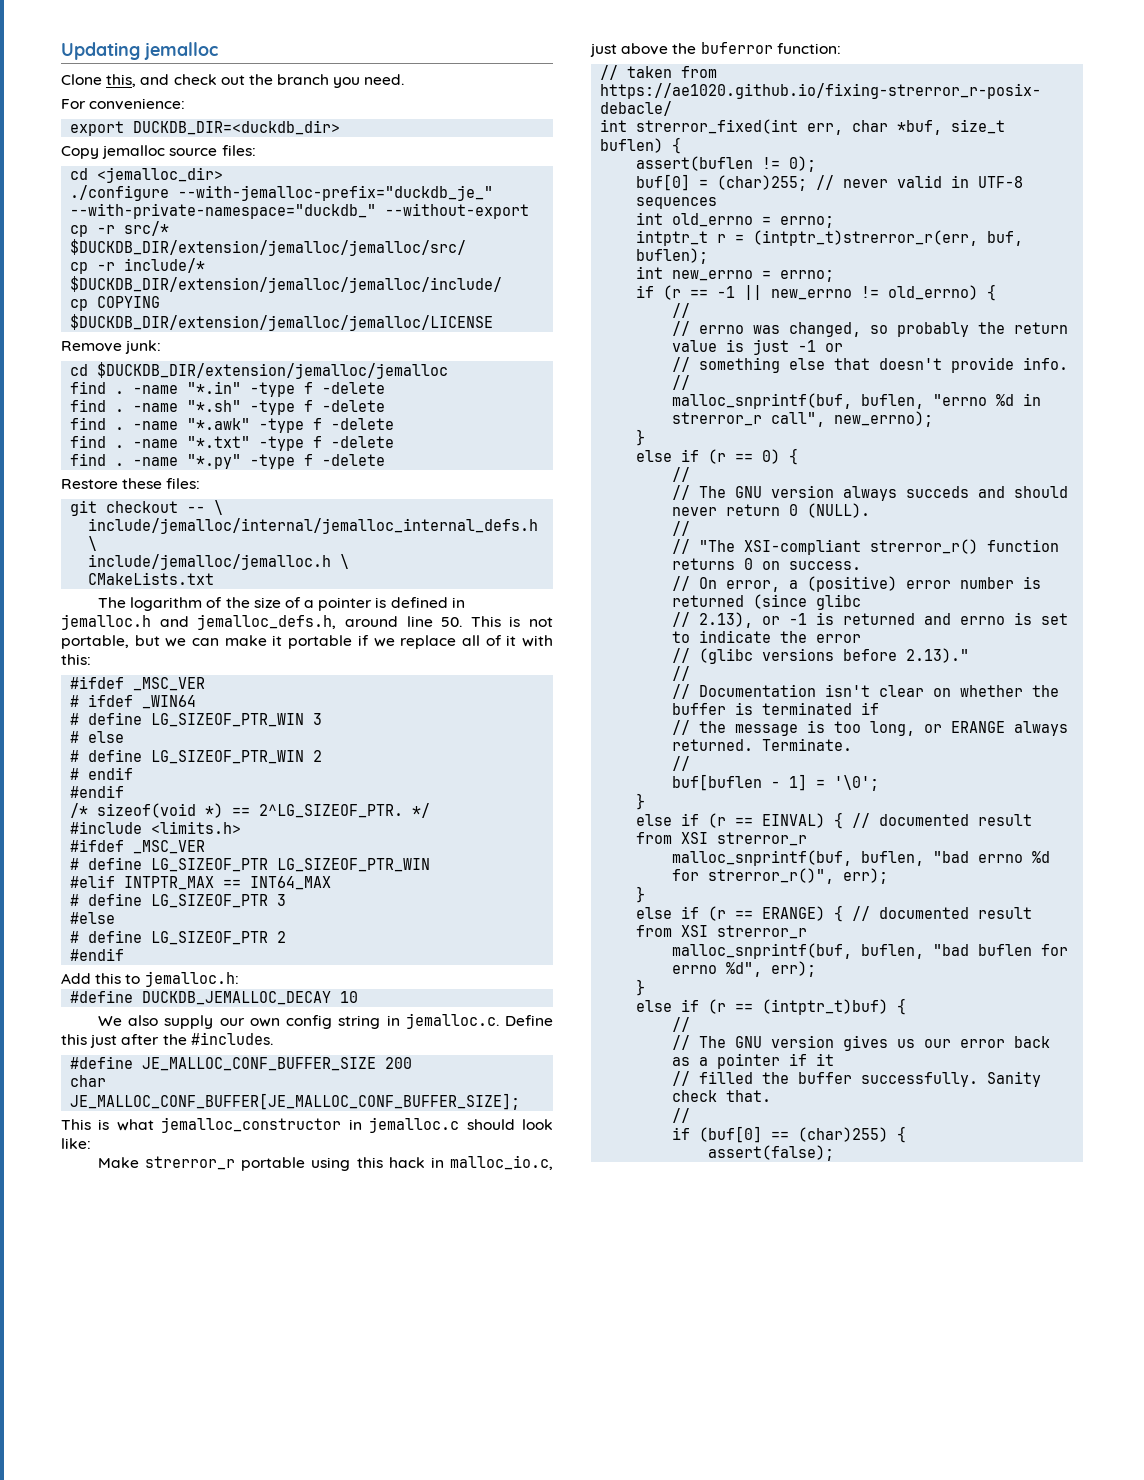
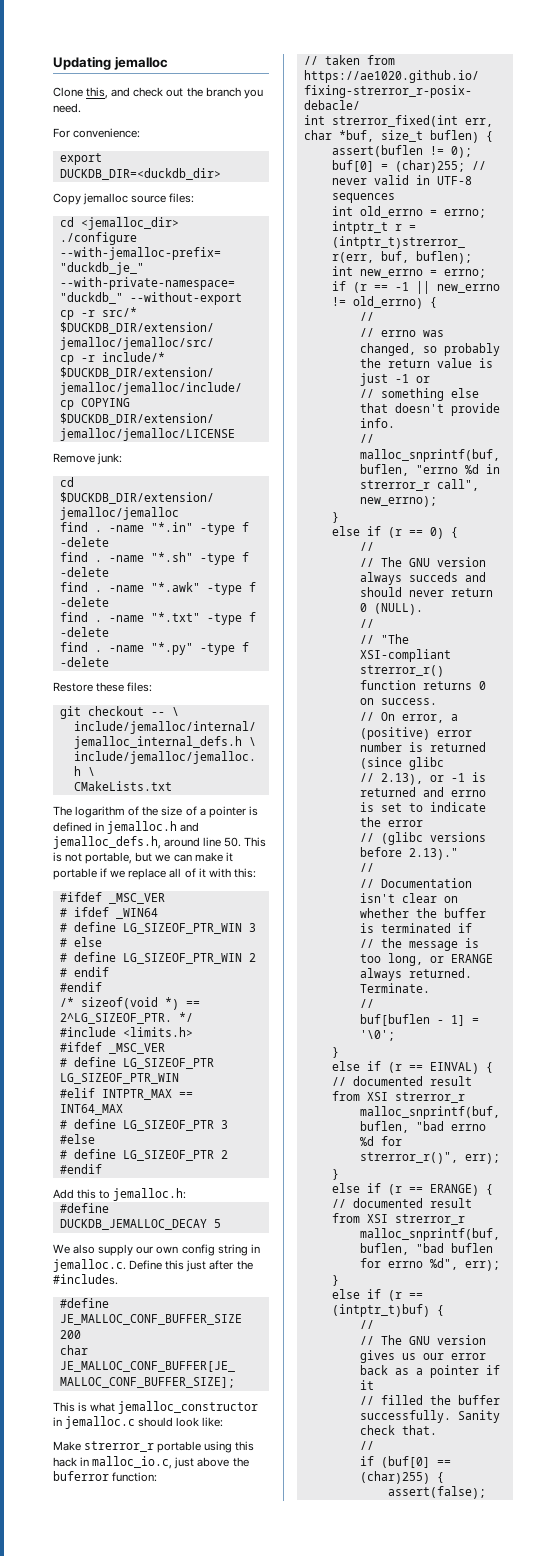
- #define DUCKDB_JEMALLOC_DECAY 10
+ #define DUCKDB_JEMALLOC_DECAY 5

